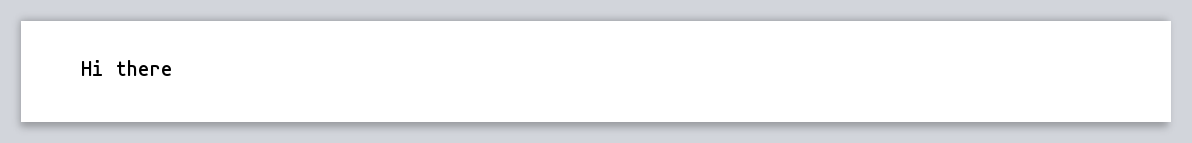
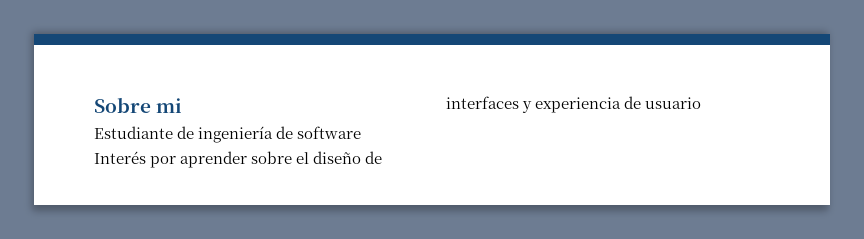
- Hi there
+ Sobre mi
+ Estudiante de ingeniería de software
+ Interés por aprender sobre el diseño de interfaces y experiencia de usuario

